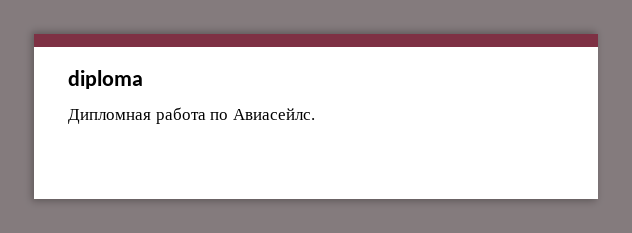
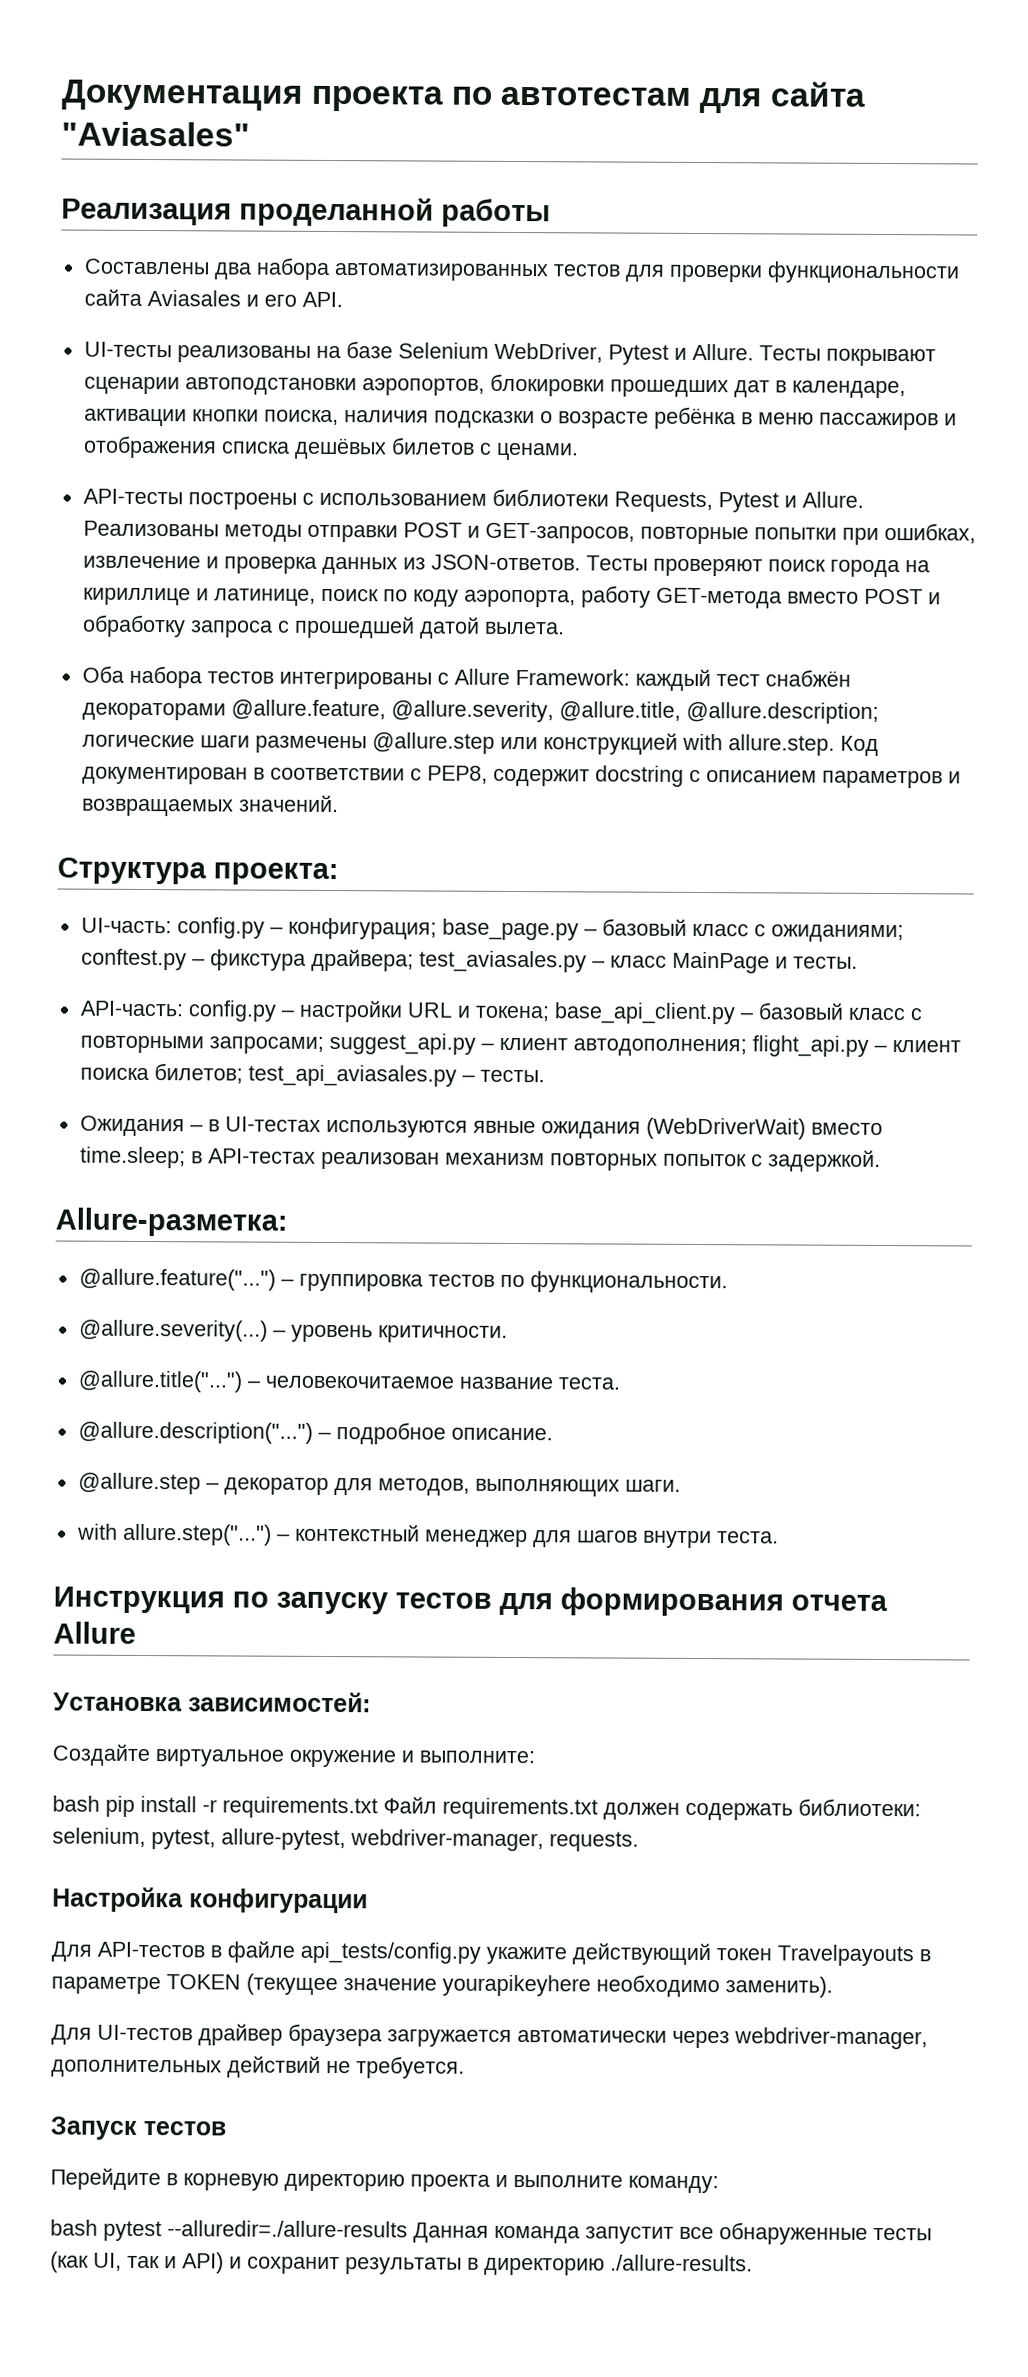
- diploma
- Дипломная работа по Авиасейлс.
+ Документация проекта по автотестам для сайта "Aviasales"
+ Реализация проделанной работы
+ Составлены два набора автоматизированных тестов для проверки функциональности сайта Aviasales и его API.
+ UI-тесты реализованы на базе Selenium WebDriver, Pytest и Allure. Тесты покрывают сценарии автоподстановки аэропортов, блокировки прошедших дат в календаре, активации кнопки поиска, наличия подсказки о возрасте ребёнка в меню пассажиров и отображения списка дешёвых билетов с ценами.
+ API-тесты построены с использованием библиотеки Requests, Pytest и Allure. Реализованы методы отправки POST и GET-запросов, повторные попытки при ошибках, извлечение и проверка данных из JSON-ответов. Тесты проверяют поиск города на кириллице и латинице, поиск по коду аэропорта, работу GET-метода вместо POST и обработку запроса с прошедшей датой вылета.
+ Оба набора тестов интегрированы с Allure Framework: каждый тест снабжён декораторами @allure.feature, @allure.severity, @allure.title, @allure.description; логические шаги размечены @allure.step или конструкцией with allure.step. Код документирован в соответствии с PEP8, содержит docstring с описанием параметров и возвращаемых значений.
+ Структура проекта:
+ UI-часть: config.py – конфигурация; base_page.py – базовый класс с ожиданиями; conftest.py – фикстура драйвера; test_aviasales.py – класс MainPage и тесты.
+ API-часть: config.py – настройки URL и токена; base_api_client.py – базовый класс с повторными запросами; suggest_api.py – клиент автодополнения; flight_api.py – клиент поиска билетов; test_api_aviasales.py – тесты.
+ Ожидания – в UI-тестах используются явные ожидания (WebDriverWait) вместо time.sleep; в API-тестах реализован механизм повторных попыток с задержкой.
+ Allure-разметка:
+ @allure.feature("...") – группировка тестов по функциональности.
+ @allure.severity(...) – уровень критичности.
+ @allure.title("...") – человекочитаемое название теста.
+ @allure.description("...") – подробное описание.
+ @allure.step – декоратор для методов, выполняющих шаги.
+ with allure.step("...") – контекстный менеджер для шагов внутри теста.
+ Инструкция по запуску тестов для формирования отчета Allure
+ Установка зависимостей:
+ Создайте виртуальное окружение и выполните:
+ bash pip install -r requirements.txt Файл requirements.txt должен содержать библиотеки: selenium, pytest, allure-pytest, webdriver-manager, requests.
+ Настройка конфигурации
+ Для API-тестов в файле api_tests/config.py укажите действующий токен Travelpayouts в параметре TOKEN (текущее значение yourapikeyhere необходимо заменить).
+ Для UI-тестов драйвер браузера загружается автоматически через webdriver-manager, дополнительных действий не требуется.
+ Запуск тестов
+ Перейдите в корневую директорию проекта и выполните команду:
+ bash pytest --alluredir=./allure-results Данная команда запустит все обнаруженные тесты (как UI, так и API) и сохранит результаты в директорию ./allure-results.

